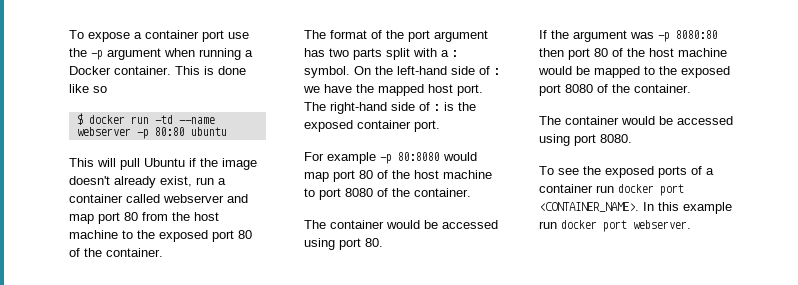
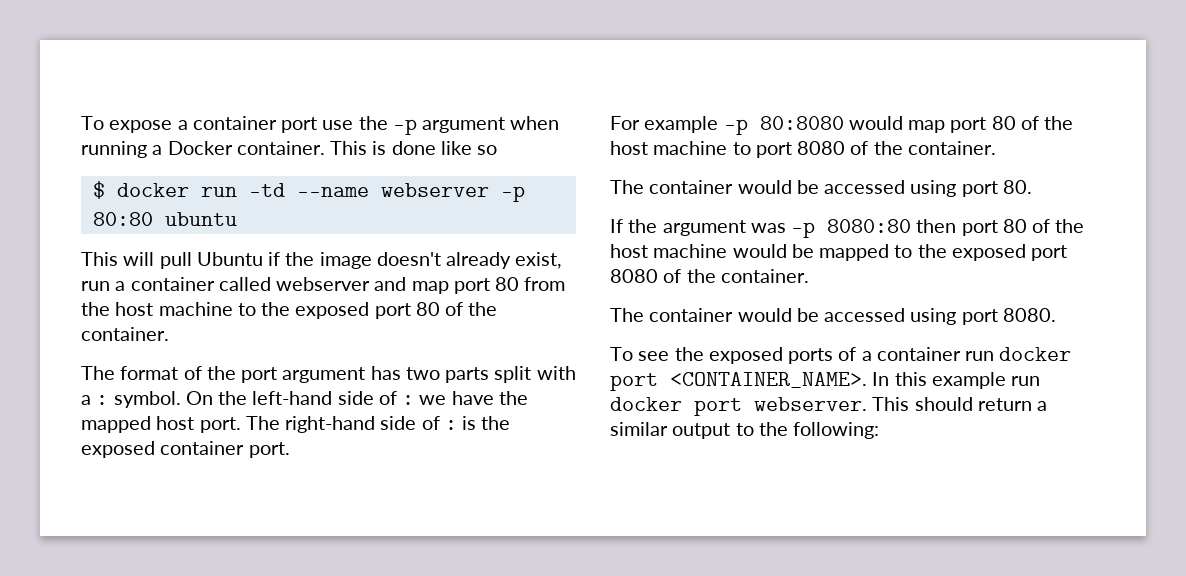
+ This should return a similar output to the following:

